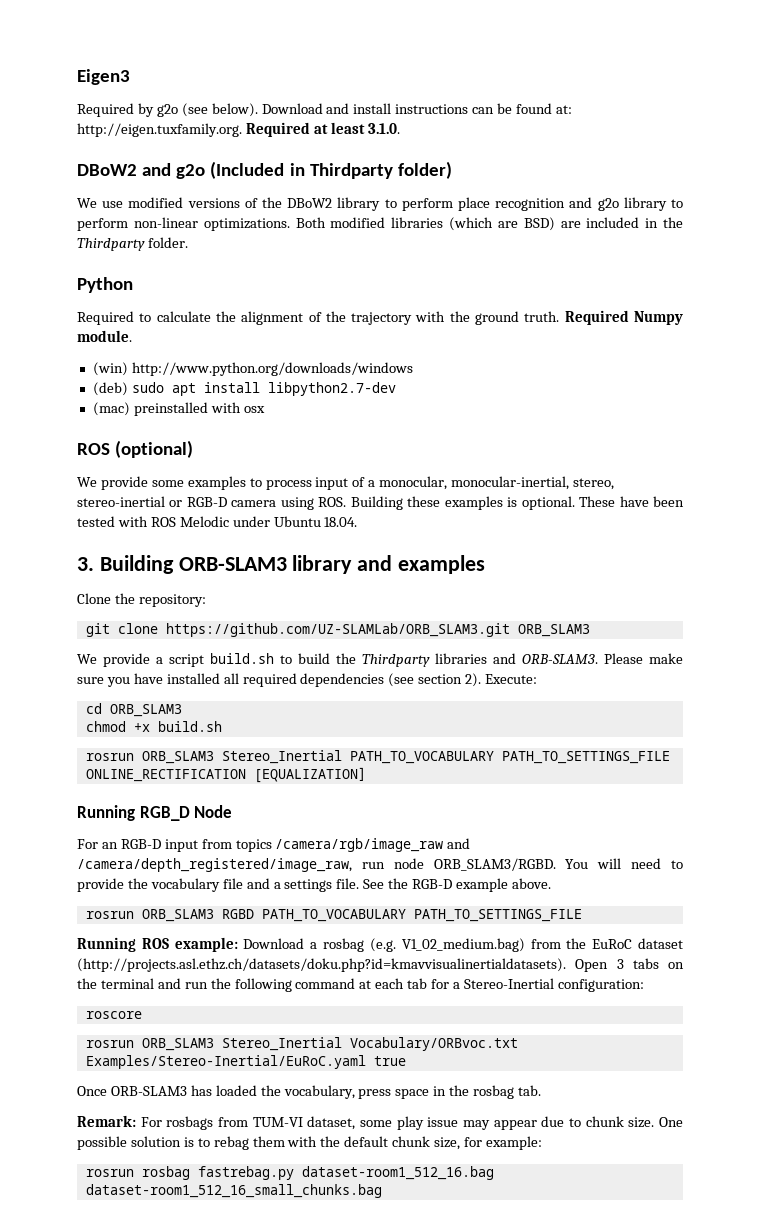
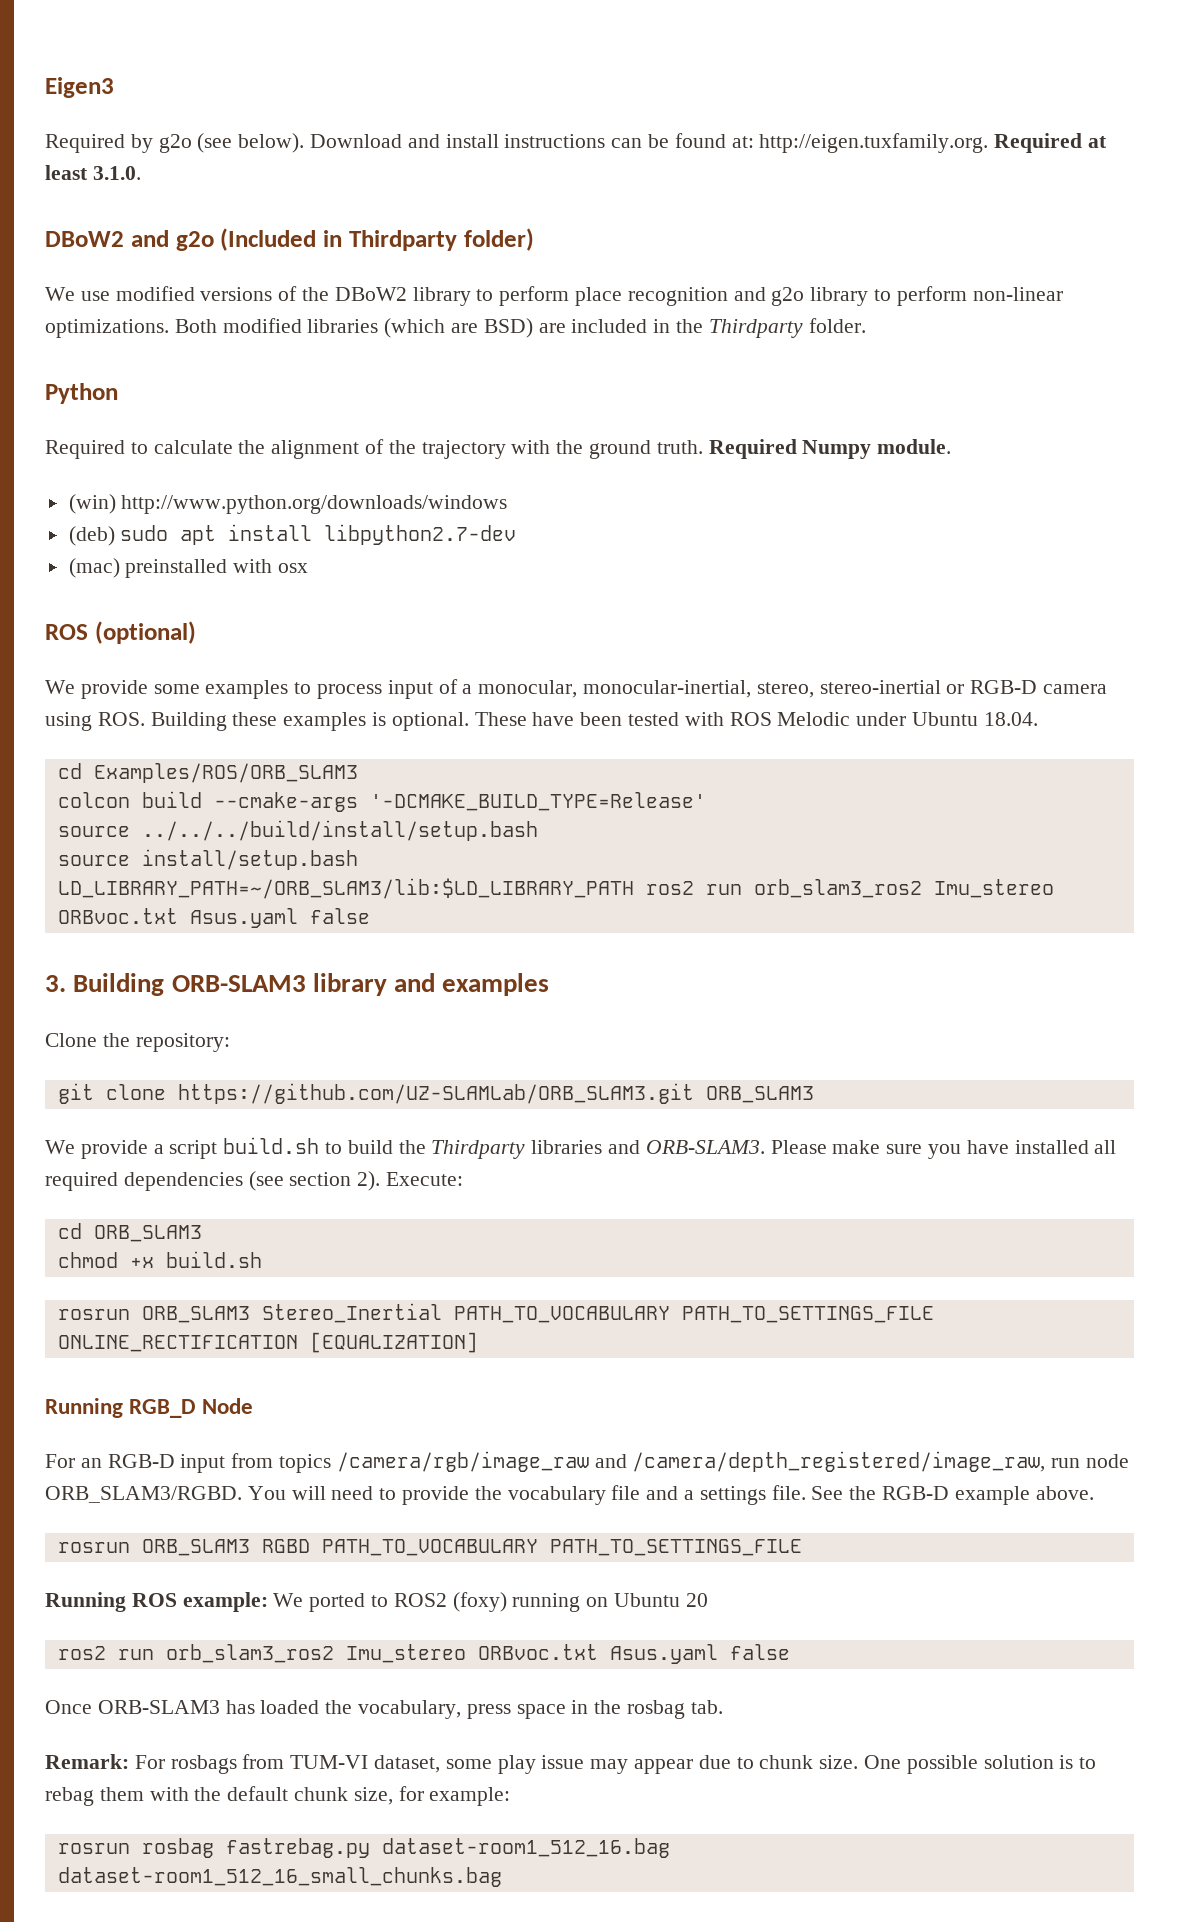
+ cd Examples/ROS/ORB_SLAM3
+ colcon build --cmake-args '-DCMAKE_BUILD_TYPE=Release'
+ source ../../../build/install/setup.bash
+ source install/setup.bash
+ LD_LIBRARY_PATH=~/ORB_SLAM3/lib:$LD_LIBRARY_PATH ros2 run orb_slam3_ros2 Imu_stereo ORBvoc.txt Asus.yaml false
- Running ROS example: Download a rosbag (e.g. V1_02_medium.bag) from the EuRoC dataset (http://projects.asl.ethz.ch/datasets/doku.php?id=kmavvisualinertialdatasets). Open 3 tabs on the terminal and run the following command at each tab for a Stereo-Inertial configuration:
- roscore
- rosrun ORB_SLAM3 Stereo_Inertial Vocabulary/ORBvoc.txt Examples/Stereo-Inertial/EuRoC.yaml true
+ Running ROS example: We ported to ROS2 (foxy) running on Ubuntu 20
+ ros2 run orb_slam3_ros2 Imu_stereo ORBvoc.txt Asus.yaml false

